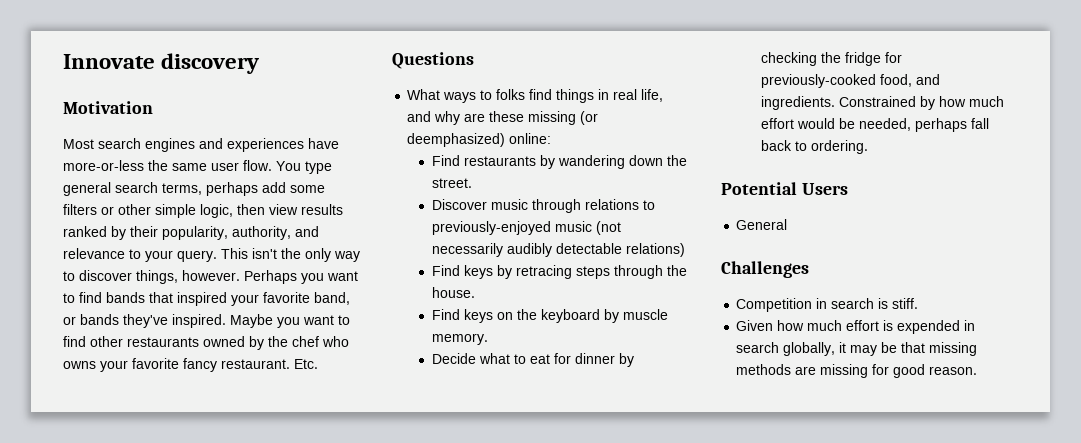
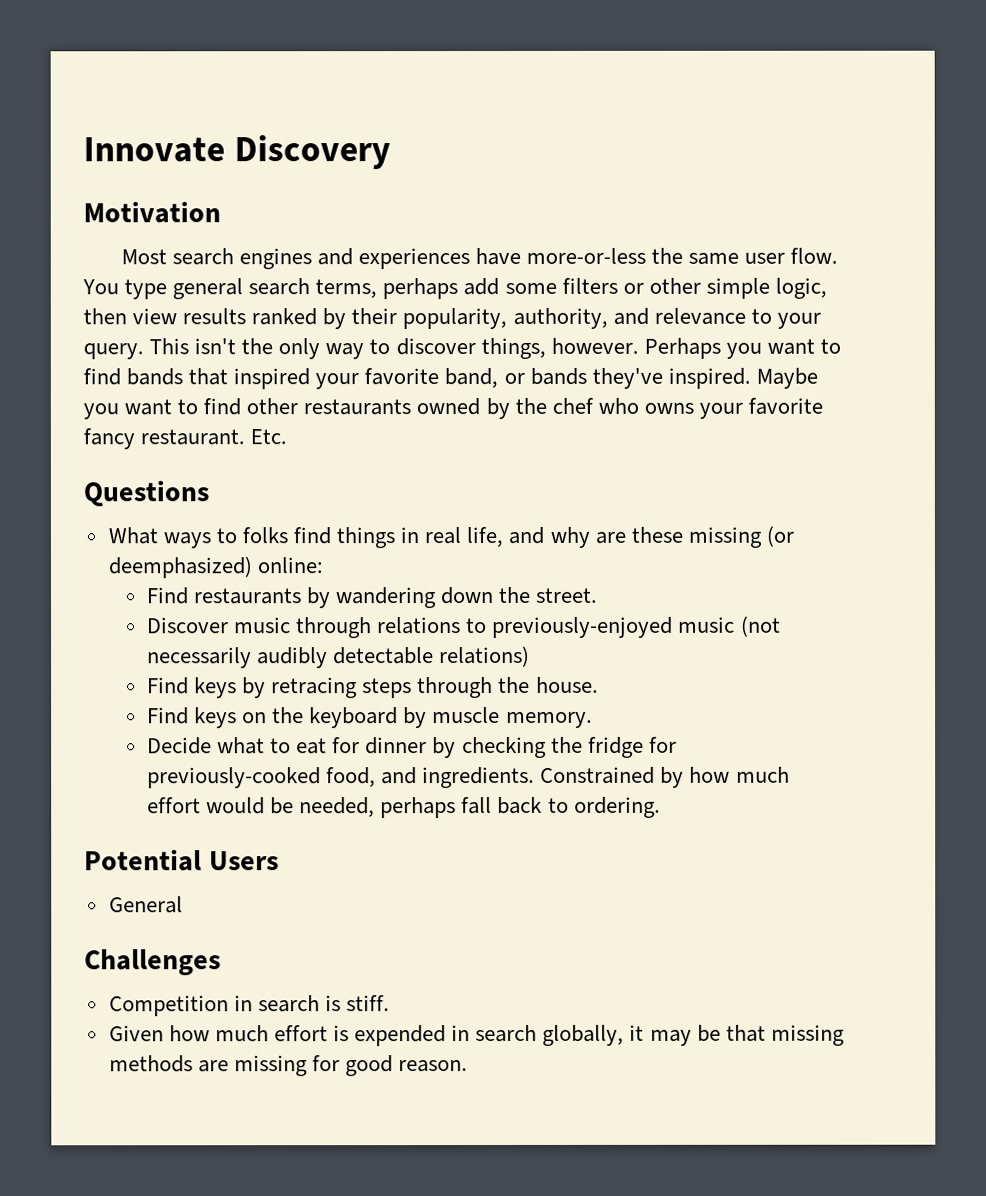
- Innovate discovery
+ Innovate Discovery

